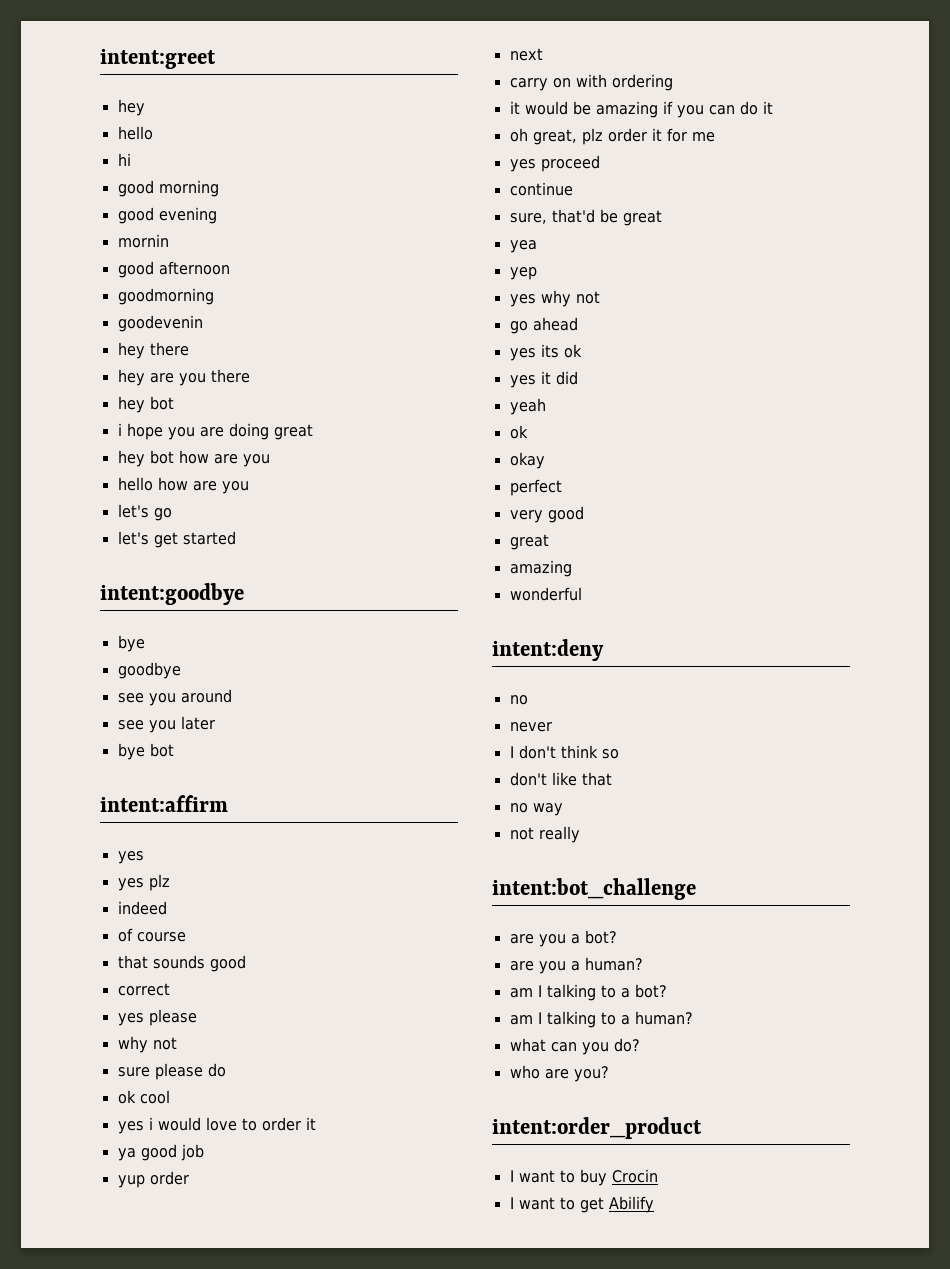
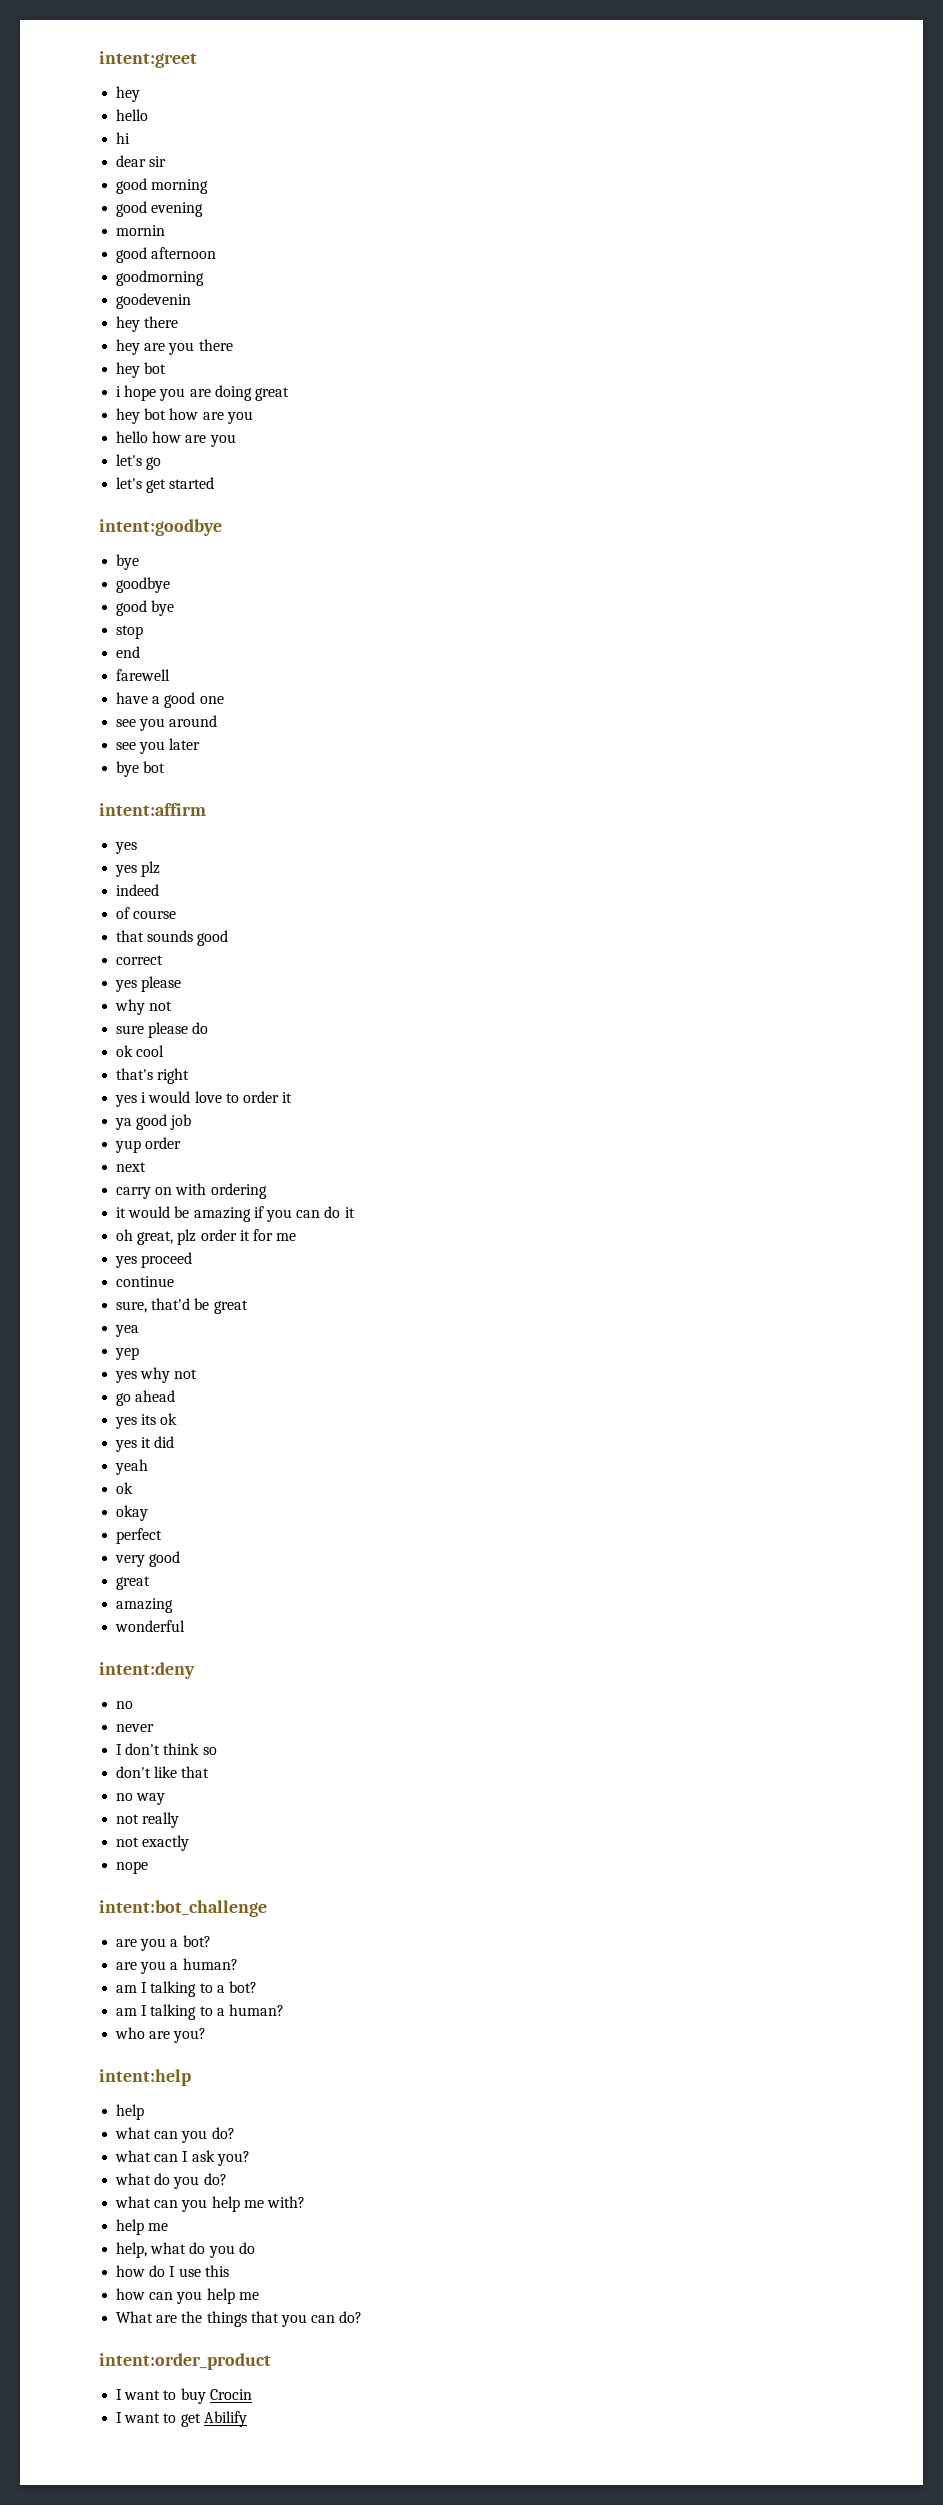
+ dear sir
+ good bye
+ stop
+ end
+ farewell
+ have a good one
+ that's right
+ not exactly
+ nope
+ who are you?
+ intent:help
+ help
- who are you?
+ what can I ask you?
+ what do you do?
+ what can you help me with?
+ help me
+ help, what do you do
+ how do I use this
+ how can you help me
+ What are the things that you can do?

